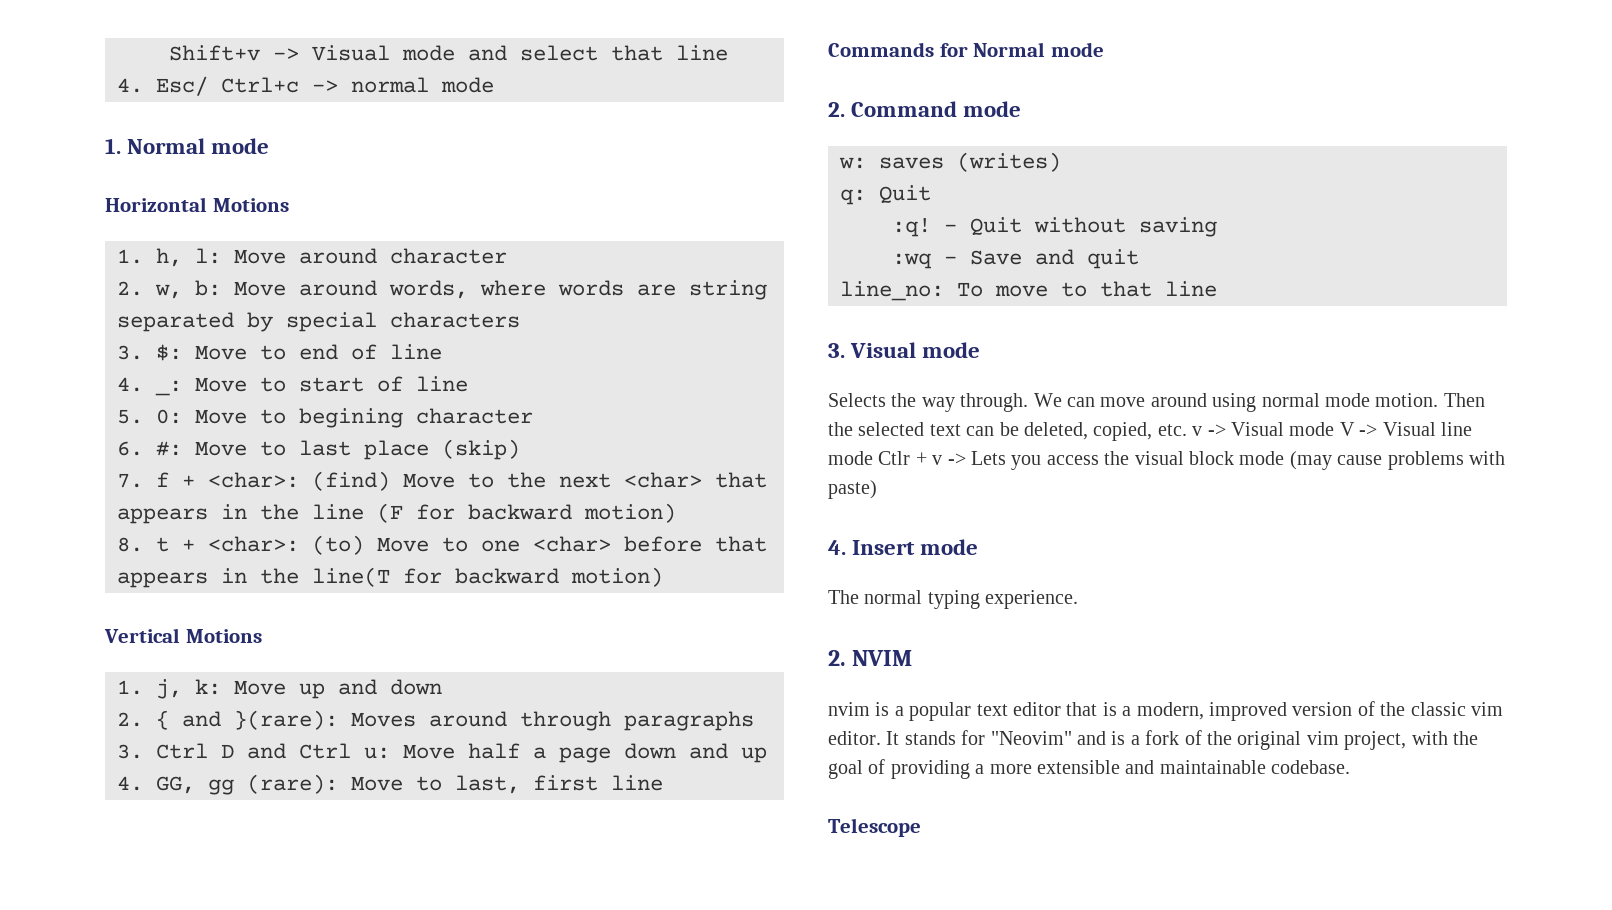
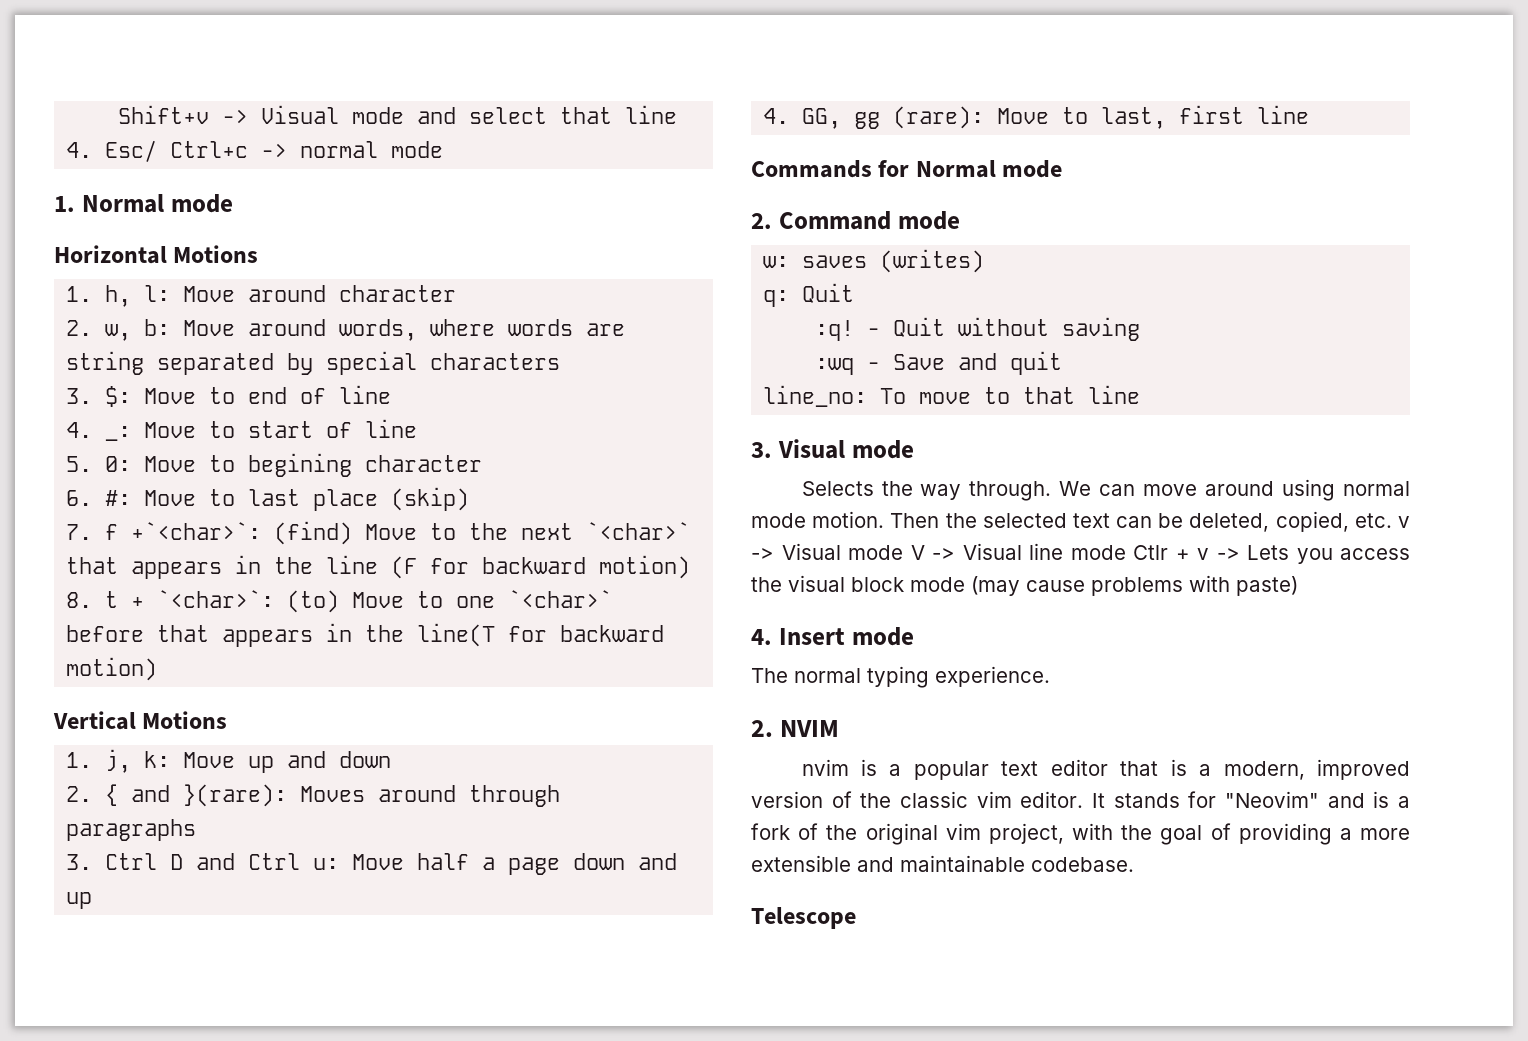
- 7. f + <char>: (find) Move to the next <char> that appears in the line (F for backward motion)
+ 7. f +`<char>`: (find) Move to the next `<char>` that appears in the line (F for backward motion)
- 8. t + <char>: (to) Move to one <char> before that appears in the line(T for backward motion)
+ 8. t + `<char>`: (to) Move to one `<char>` before that appears in the line(T for backward motion)

